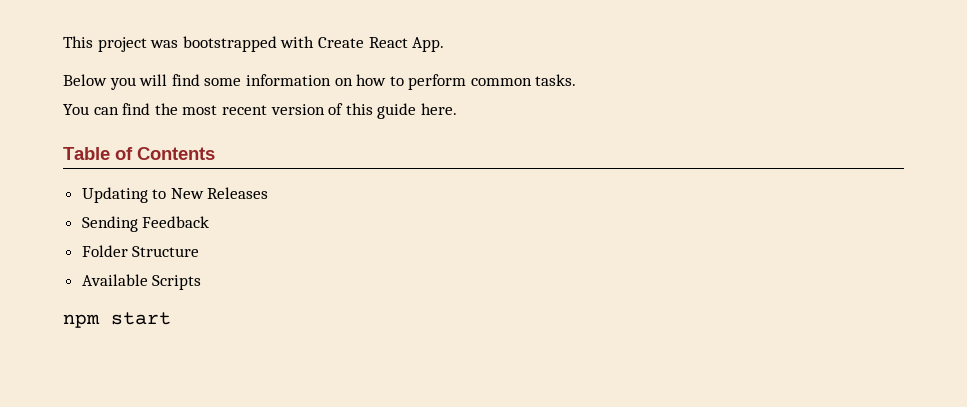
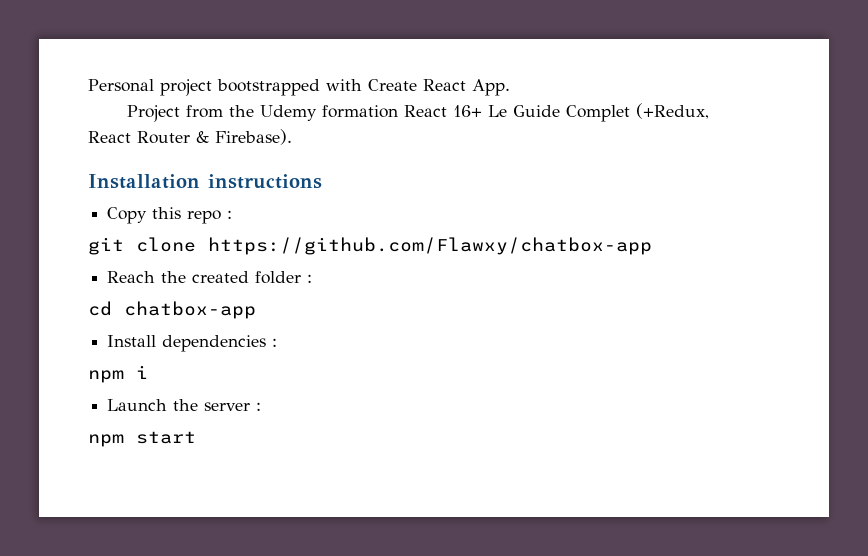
- This project was bootstrapped with Create React App.
+ Personal project bootstrapped with Create React App.
- Below you will find some information on how to perform common tasks.
- You can find the most recent version of this guide here.
- Table of Contents
- Updating to New Releases
- Sending Feedback
- Folder Structure
- Available Scripts
+ Project from the Udemy formation React 16+ Le Guide Complet (+Redux, React Router & Firebase).
+ Installation instructions
+ Copy this repo :
+ git clone https://github.com/Flawxy/chatbox-app
+ Reach the created folder :
+ cd chatbox-app
+ Install dependencies :
+ npm i
+ Launch the server :

